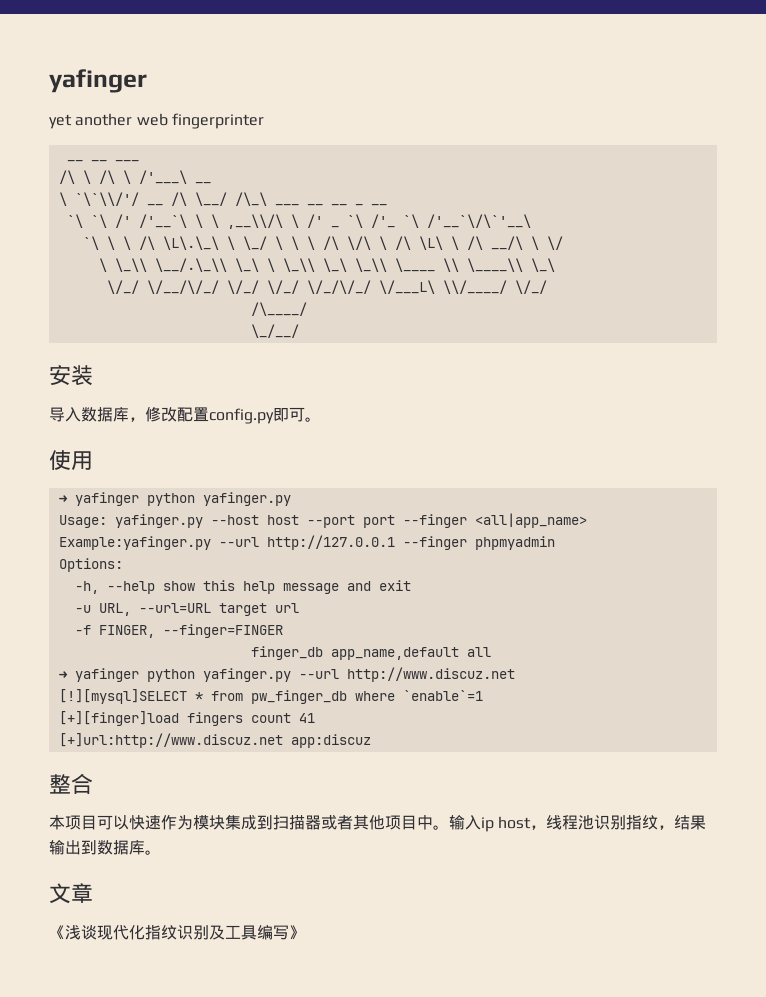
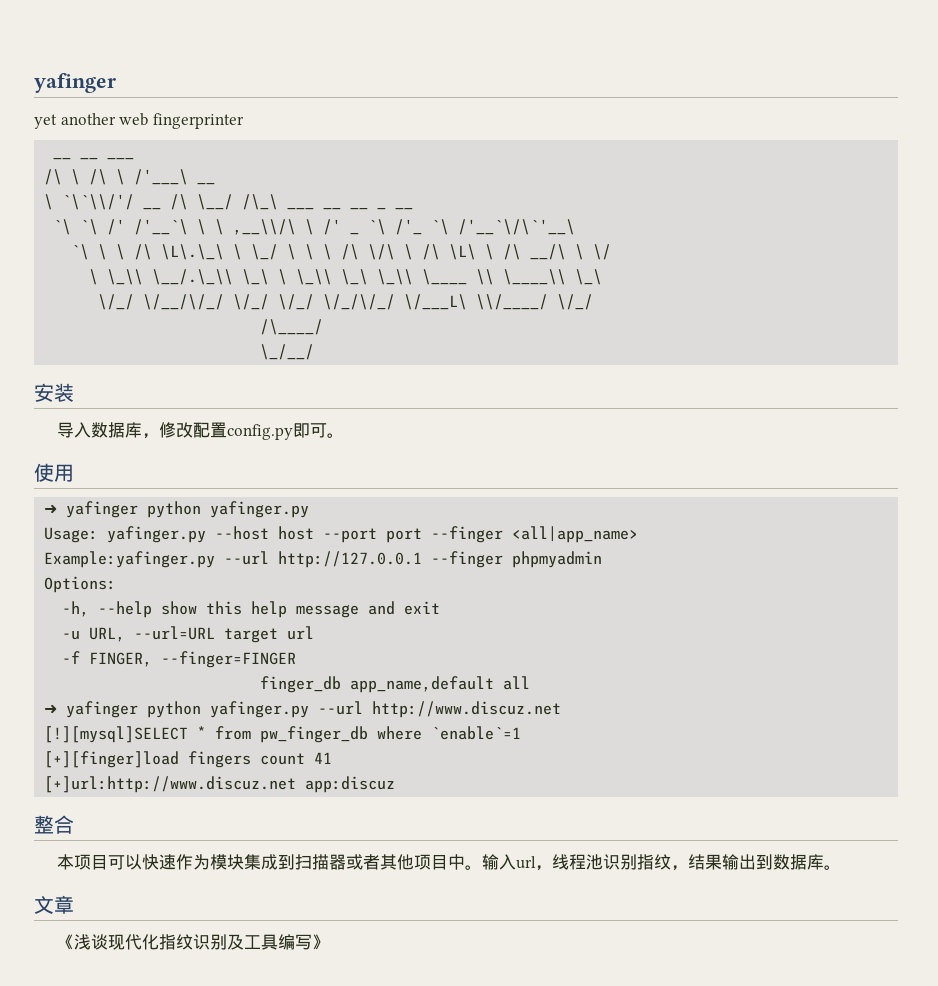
- 输入ip host，线程池识别指纹，结果输出到数据库。
+ 输入url，线程池识别指纹，结果输出到数据库。

